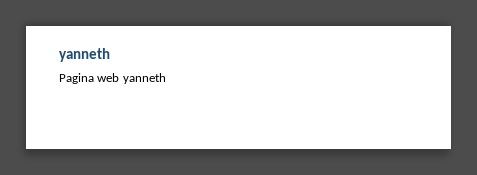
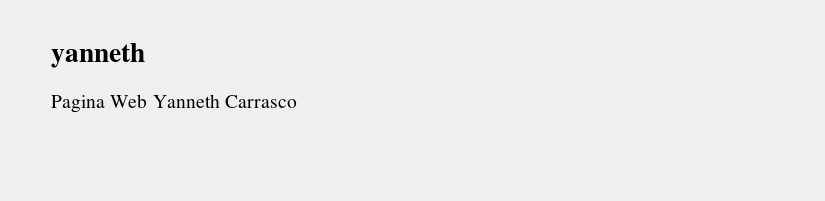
- Pagina web yanneth
+ Pagina Web Yanneth Carrasco

